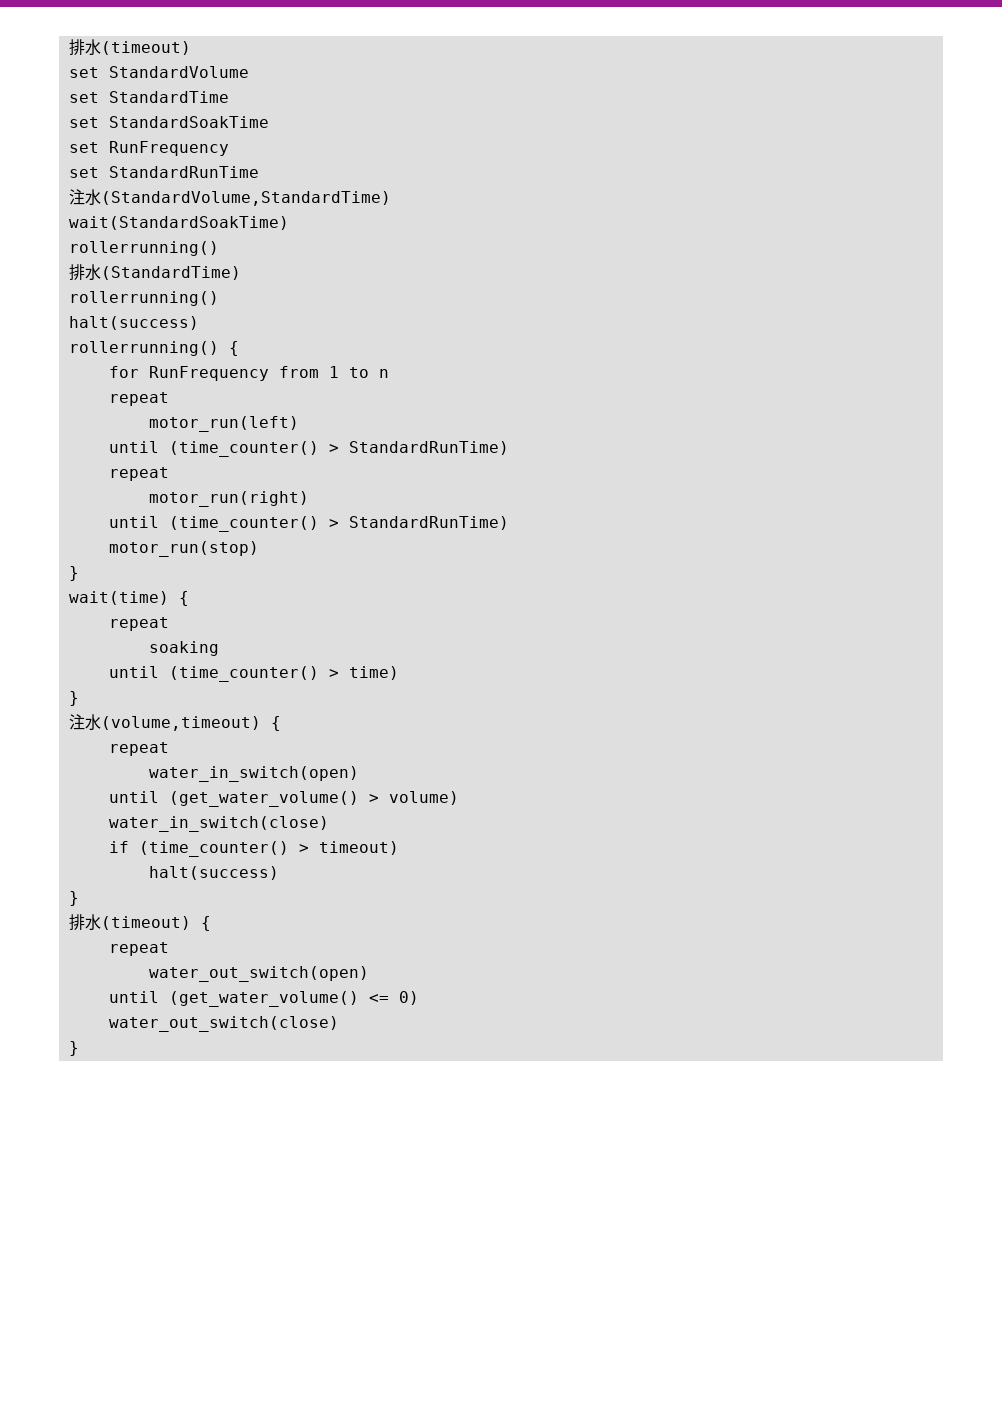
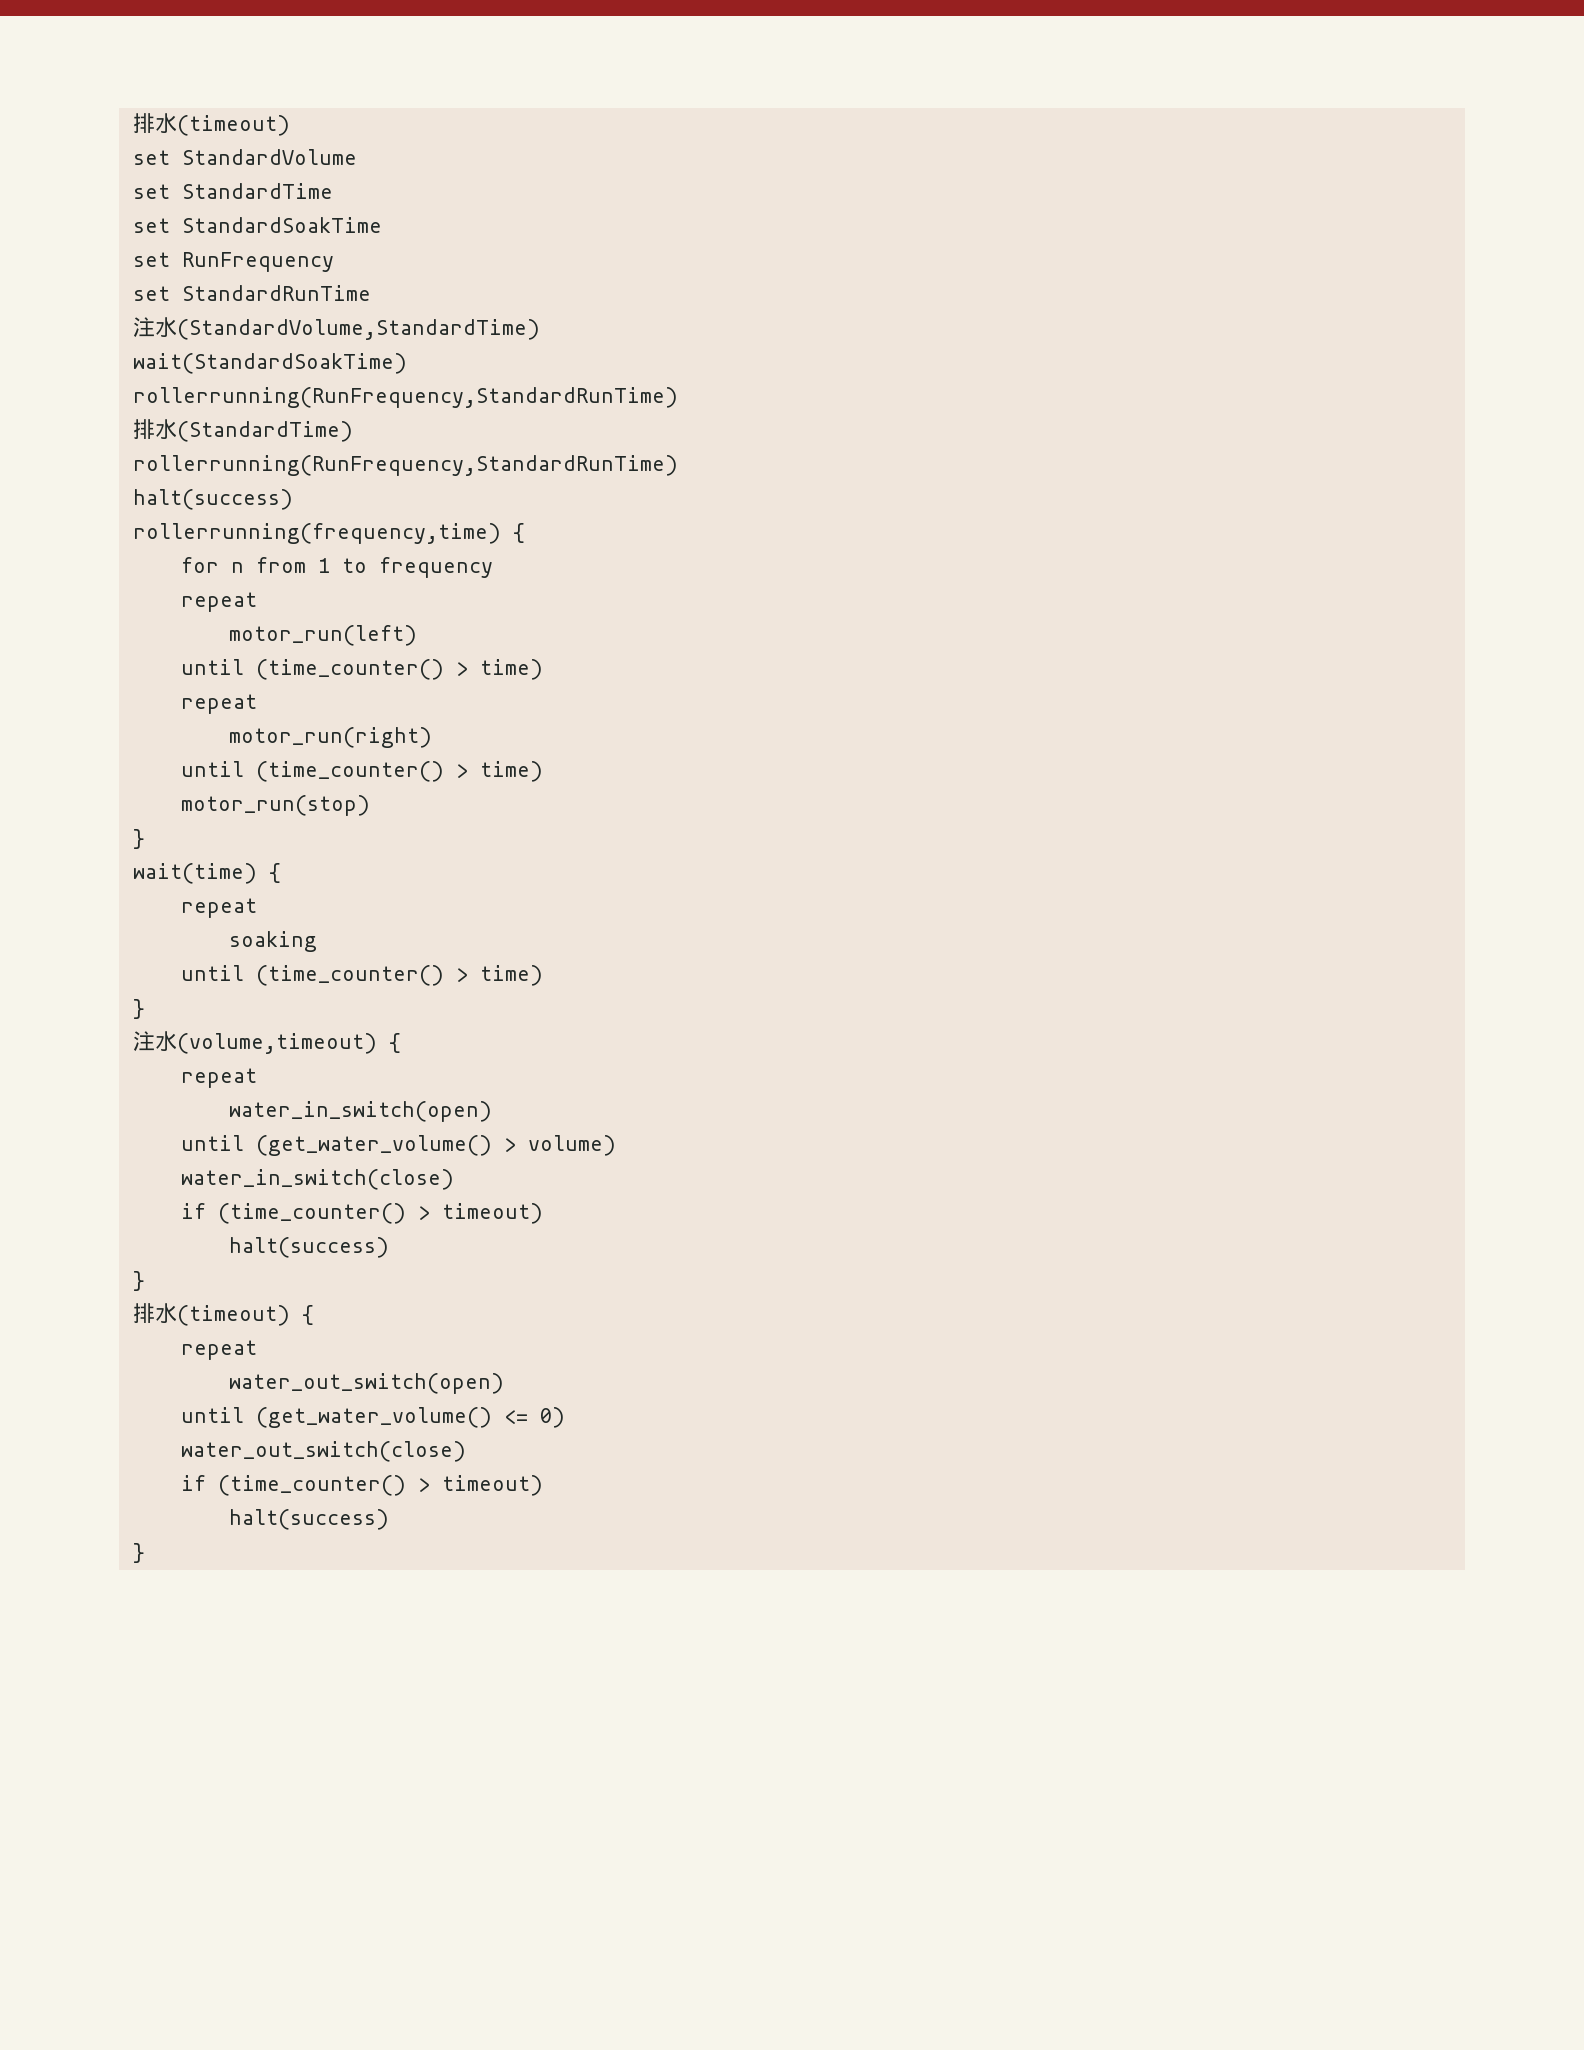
  wait(StandardSoakTime)
- rollerrunning()
+ rollerrunning(RunFrequency,StandardRunTime)
  排水(StandardTime)
- rollerrunning()
+ rollerrunning(RunFrequency,StandardRunTime)
  halt(success)
- rollerrunning() {
+ rollerrunning(frequency,time) {
- for RunFrequency from 1 to n
+ for n from 1 to frequency
  motor_run(left)
- until (time_counter() > StandardRunTime)
+ until (time_counter() > time)
  motor_run(right)
- until (time_counter() > StandardRunTime)
+ until (time_counter() > time)
  water_out_switch(close)
+ if (time_counter() > timeout)
+ halt(success)

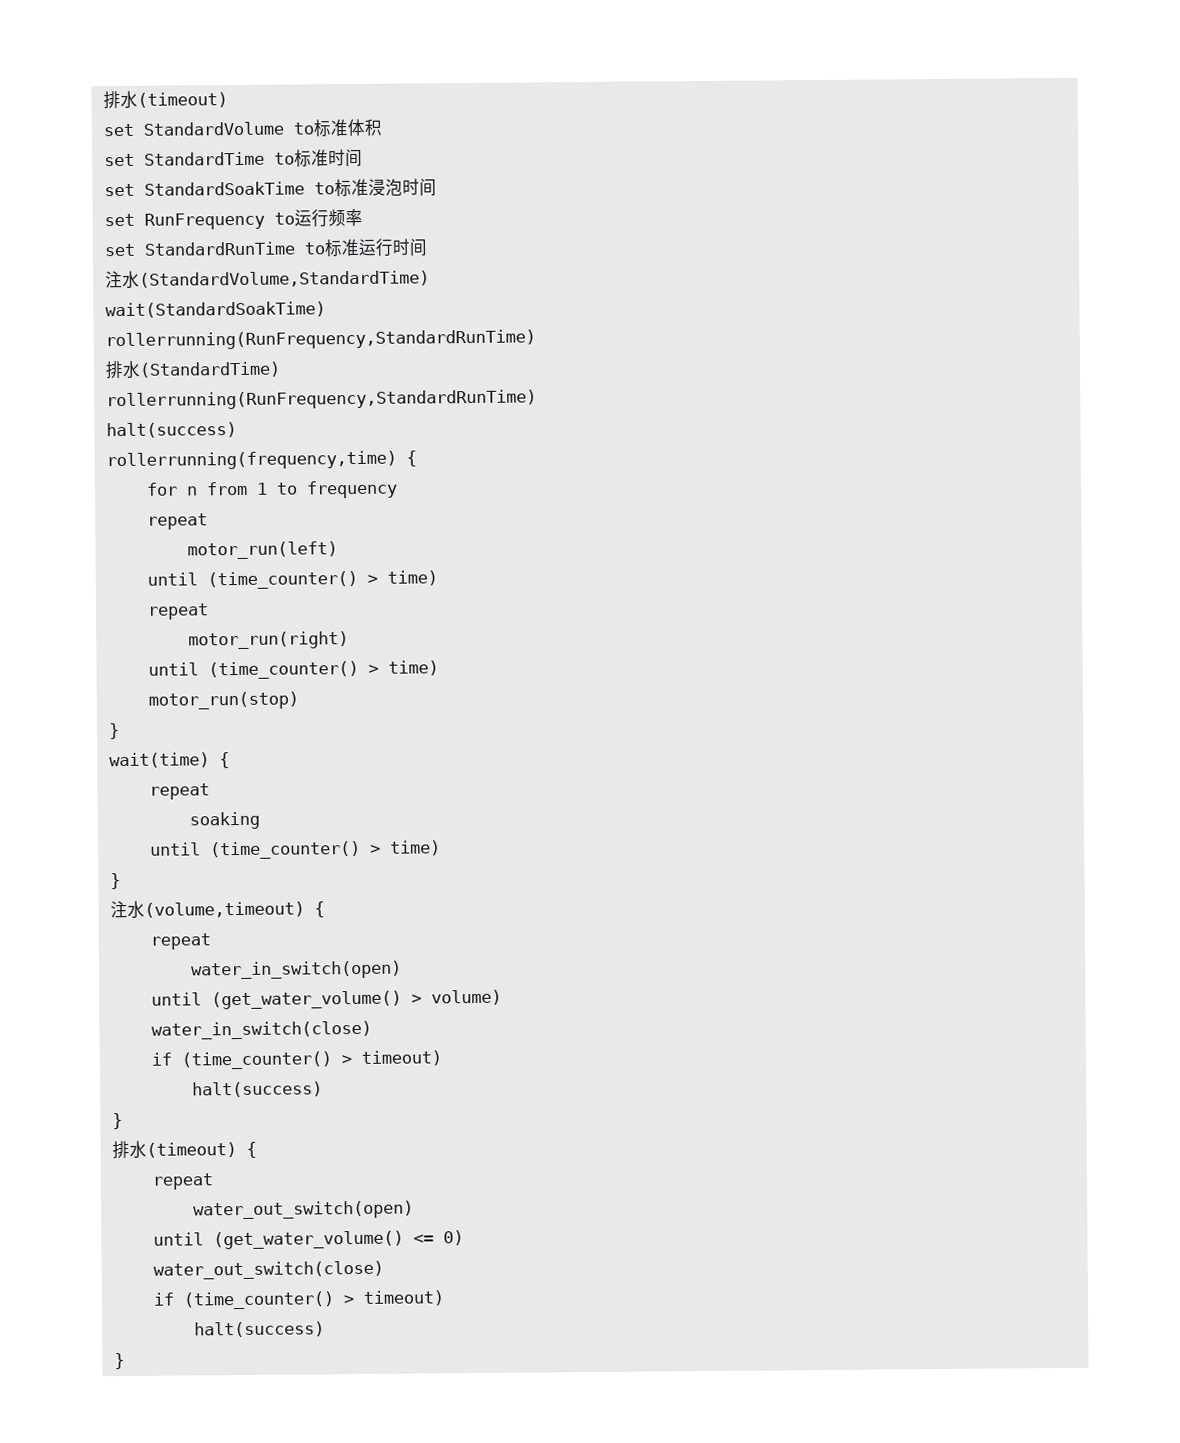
- set StandardVolume
+ set StandardVolume to标准体积
- set StandardTime
+ set StandardTime to标准时间
- set StandardSoakTime
+ set StandardSoakTime to标准浸泡时间
- set RunFrequency
+ set RunFrequency to运行频率
- set StandardRunTime
+ set StandardRunTime to标准运行时间

